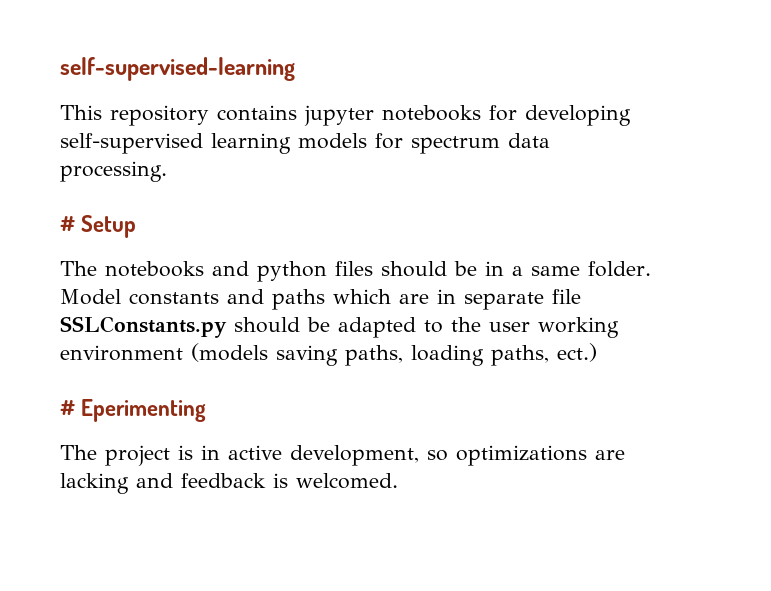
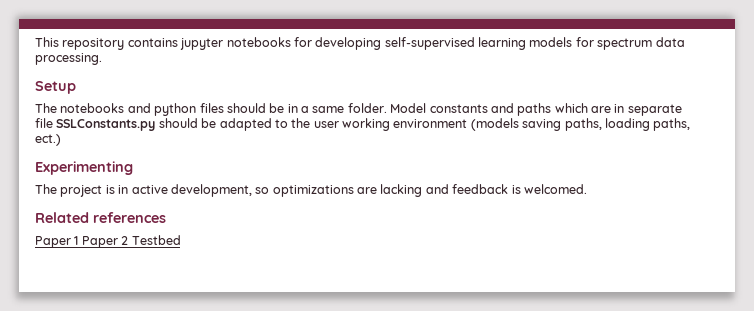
- self-supervised-learning
- # Setup
+ Setup
- # Eperimenting
+ Experimenting
+ Related references
+ Paper 1 Paper 2 Testbed

